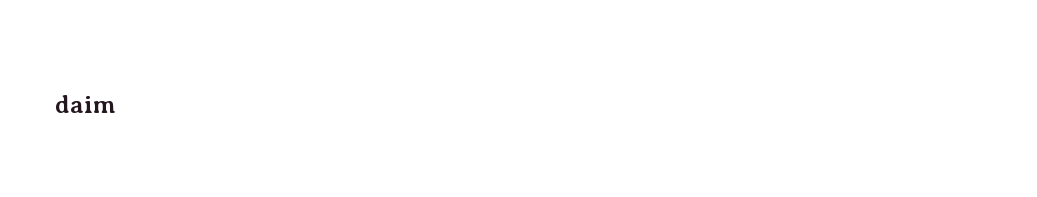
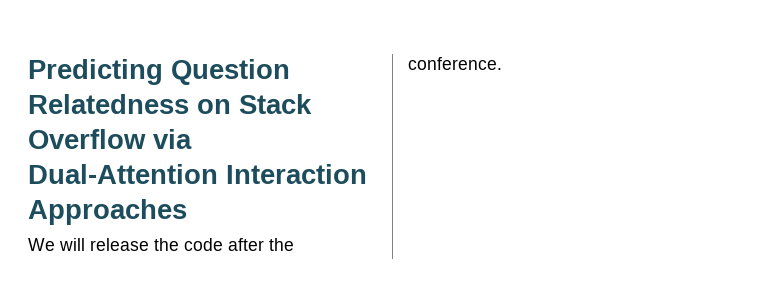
- daim
+ Predicting Question Relatedness on Stack Overflow via Dual-Attention Interaction Approaches
+ We will release the code after the conference.

